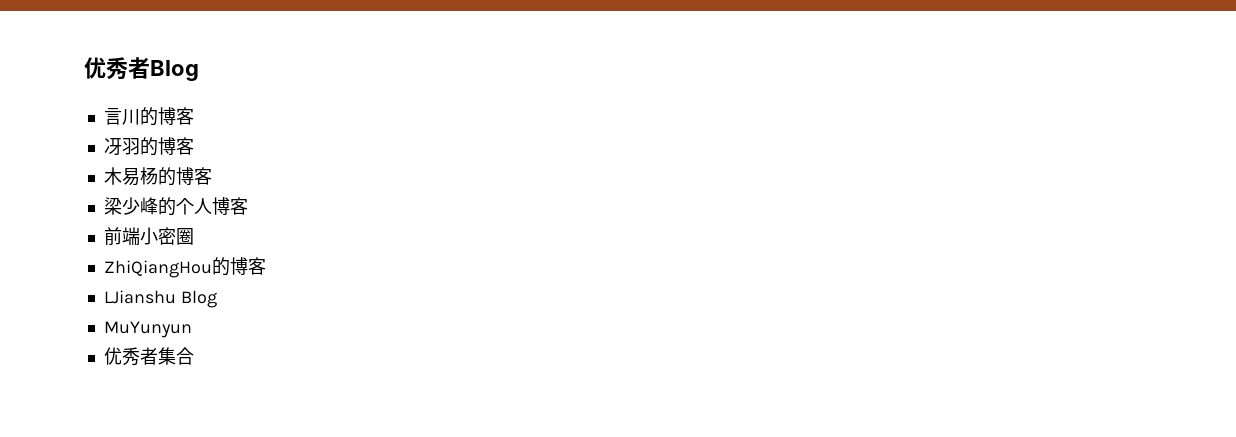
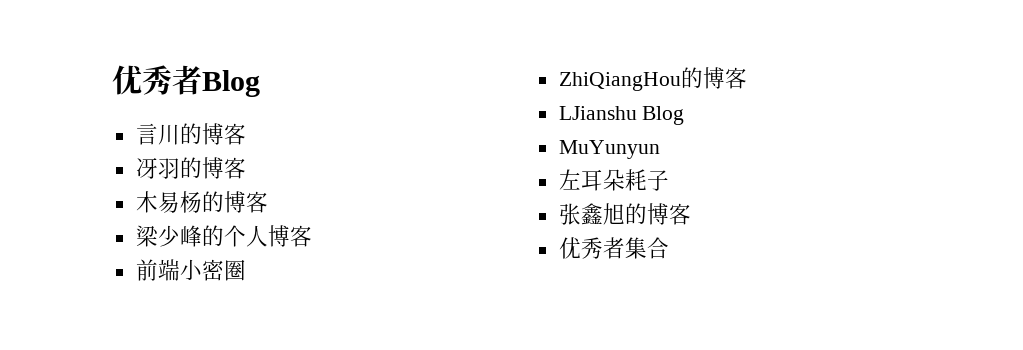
+ 左耳朵耗子
+ 张鑫旭的博客

